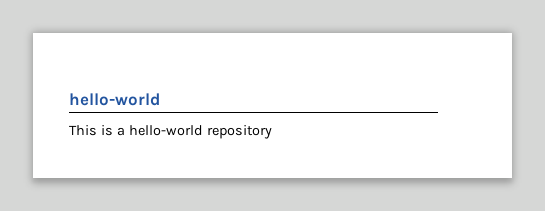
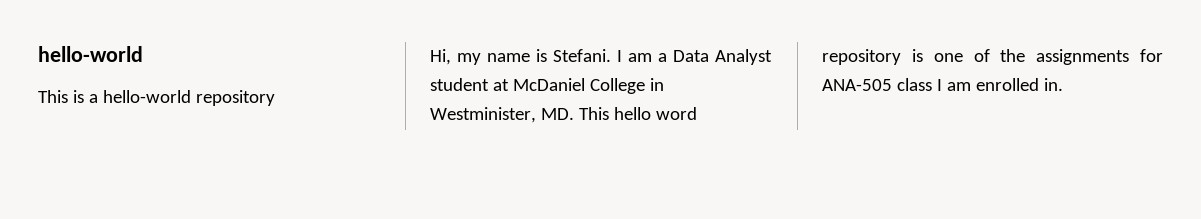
+ Hi, my name is Stefani. I am a Data Analyst student at McDaniel College in Westminister, MD. This hello word repository is one of the assignments for ANA-505 class I am enrolled in.

